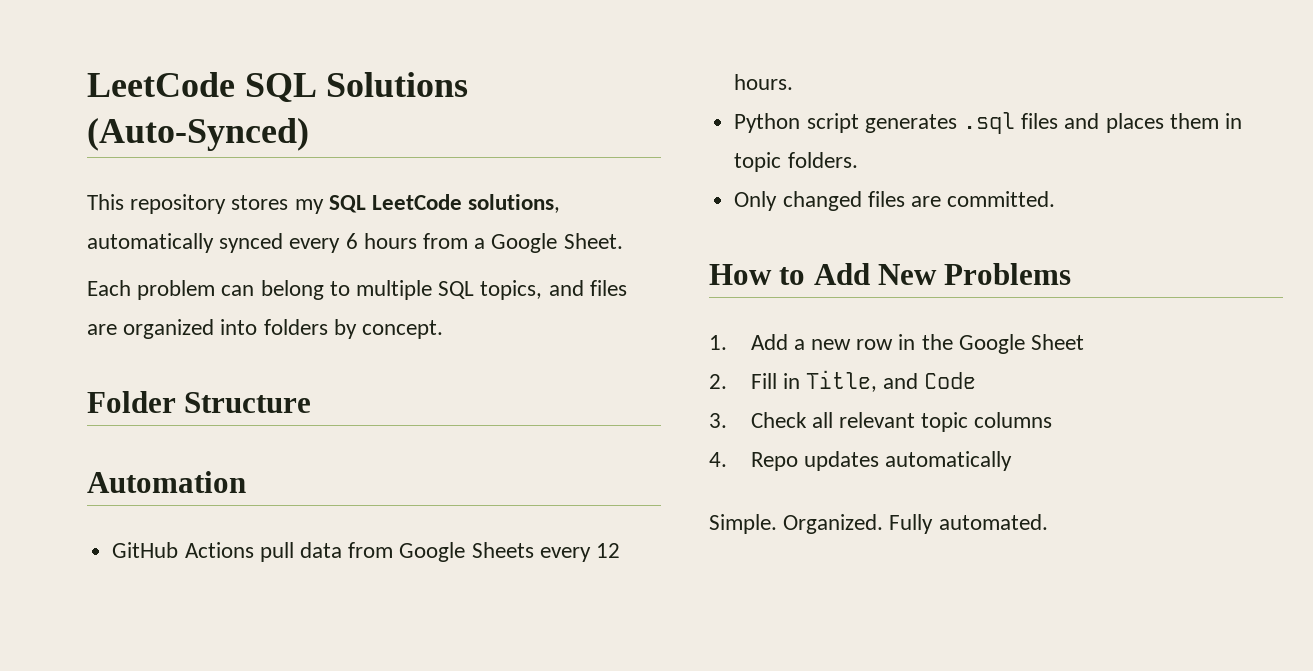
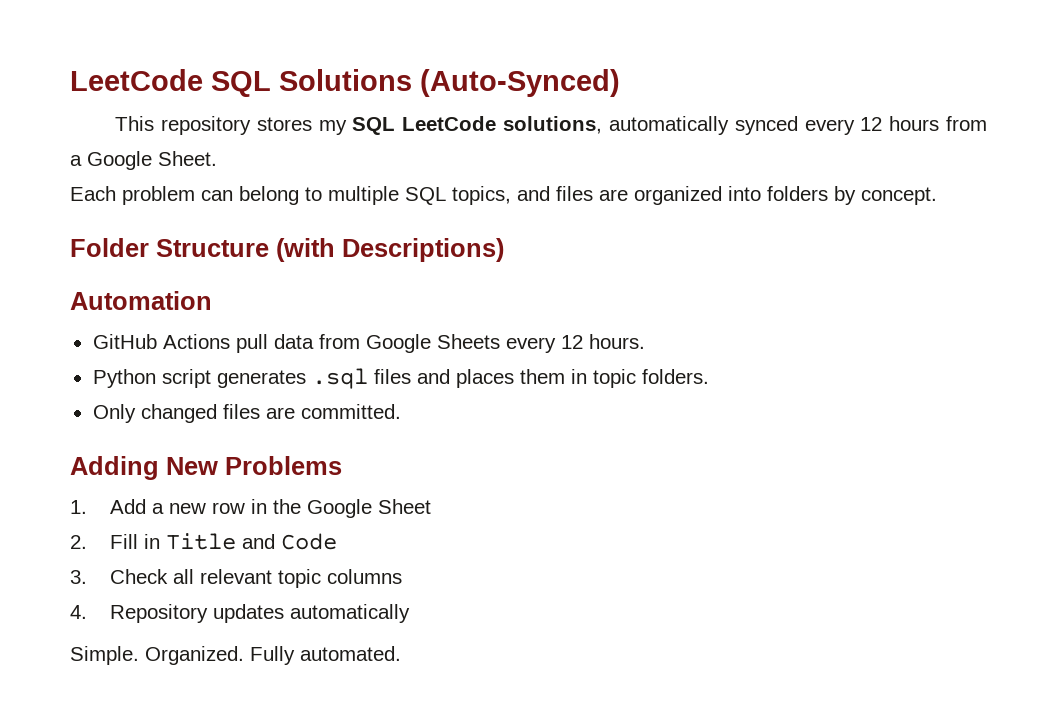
- This repository stores my SQL LeetCode solutions, automatically synced every 6 hours from a Google Sheet.
+ This repository stores my SQL LeetCode solutions, automatically synced every 12 hours from a Google Sheet.
- Folder Structure
+ Folder Structure (with Descriptions)
- How to Add New Problems
+ Adding New Problems
- 2. Fill in Title, and Code
+ 2. Fill in Title and Code
- 4. Repo updates automatically
+ 4. Repository updates automatically

